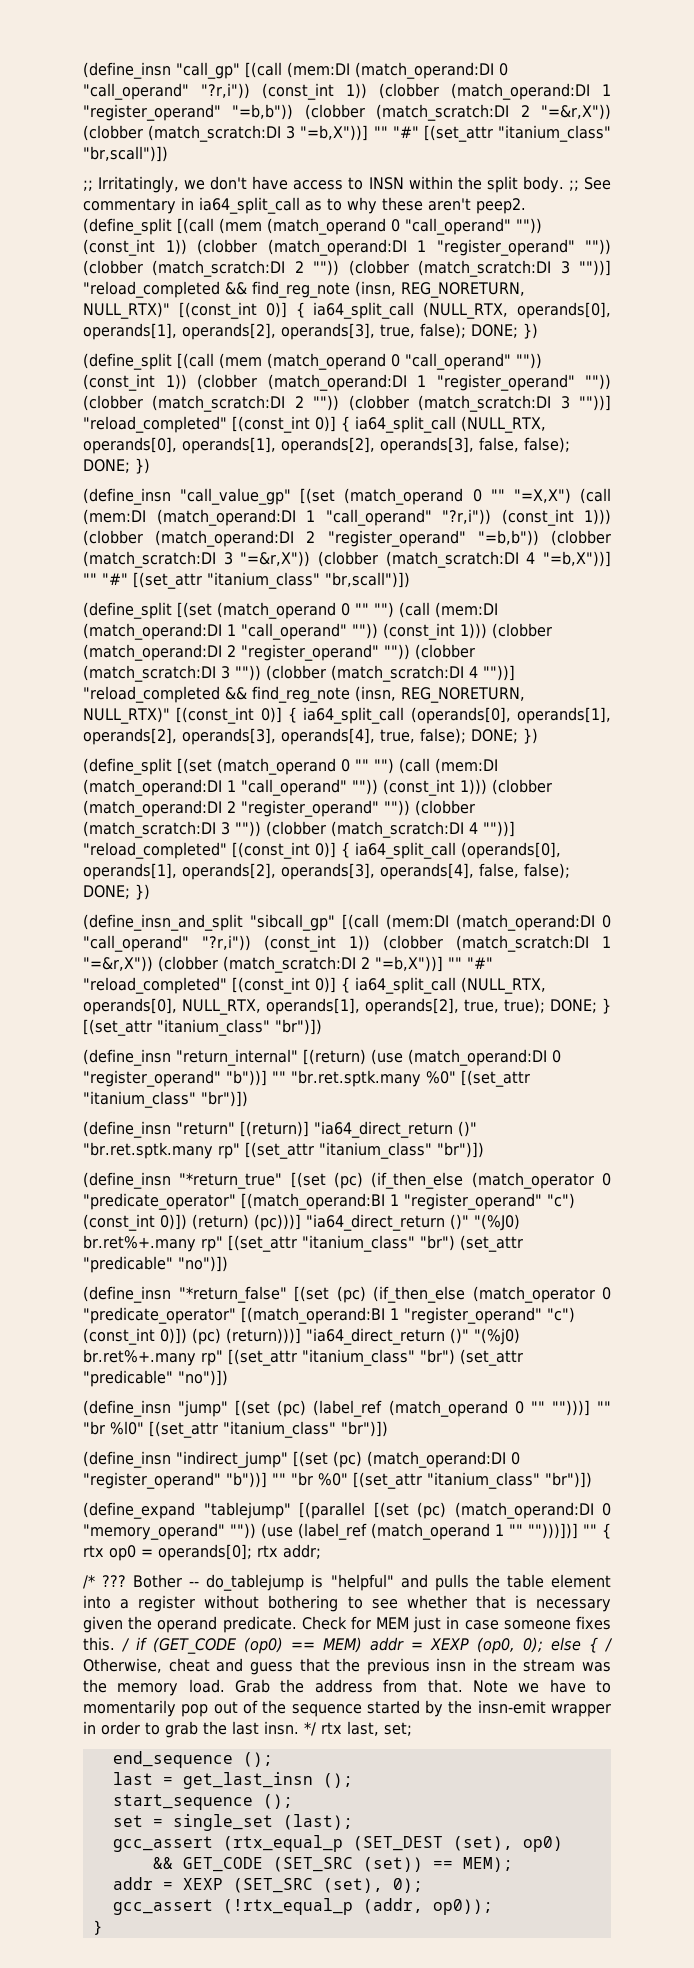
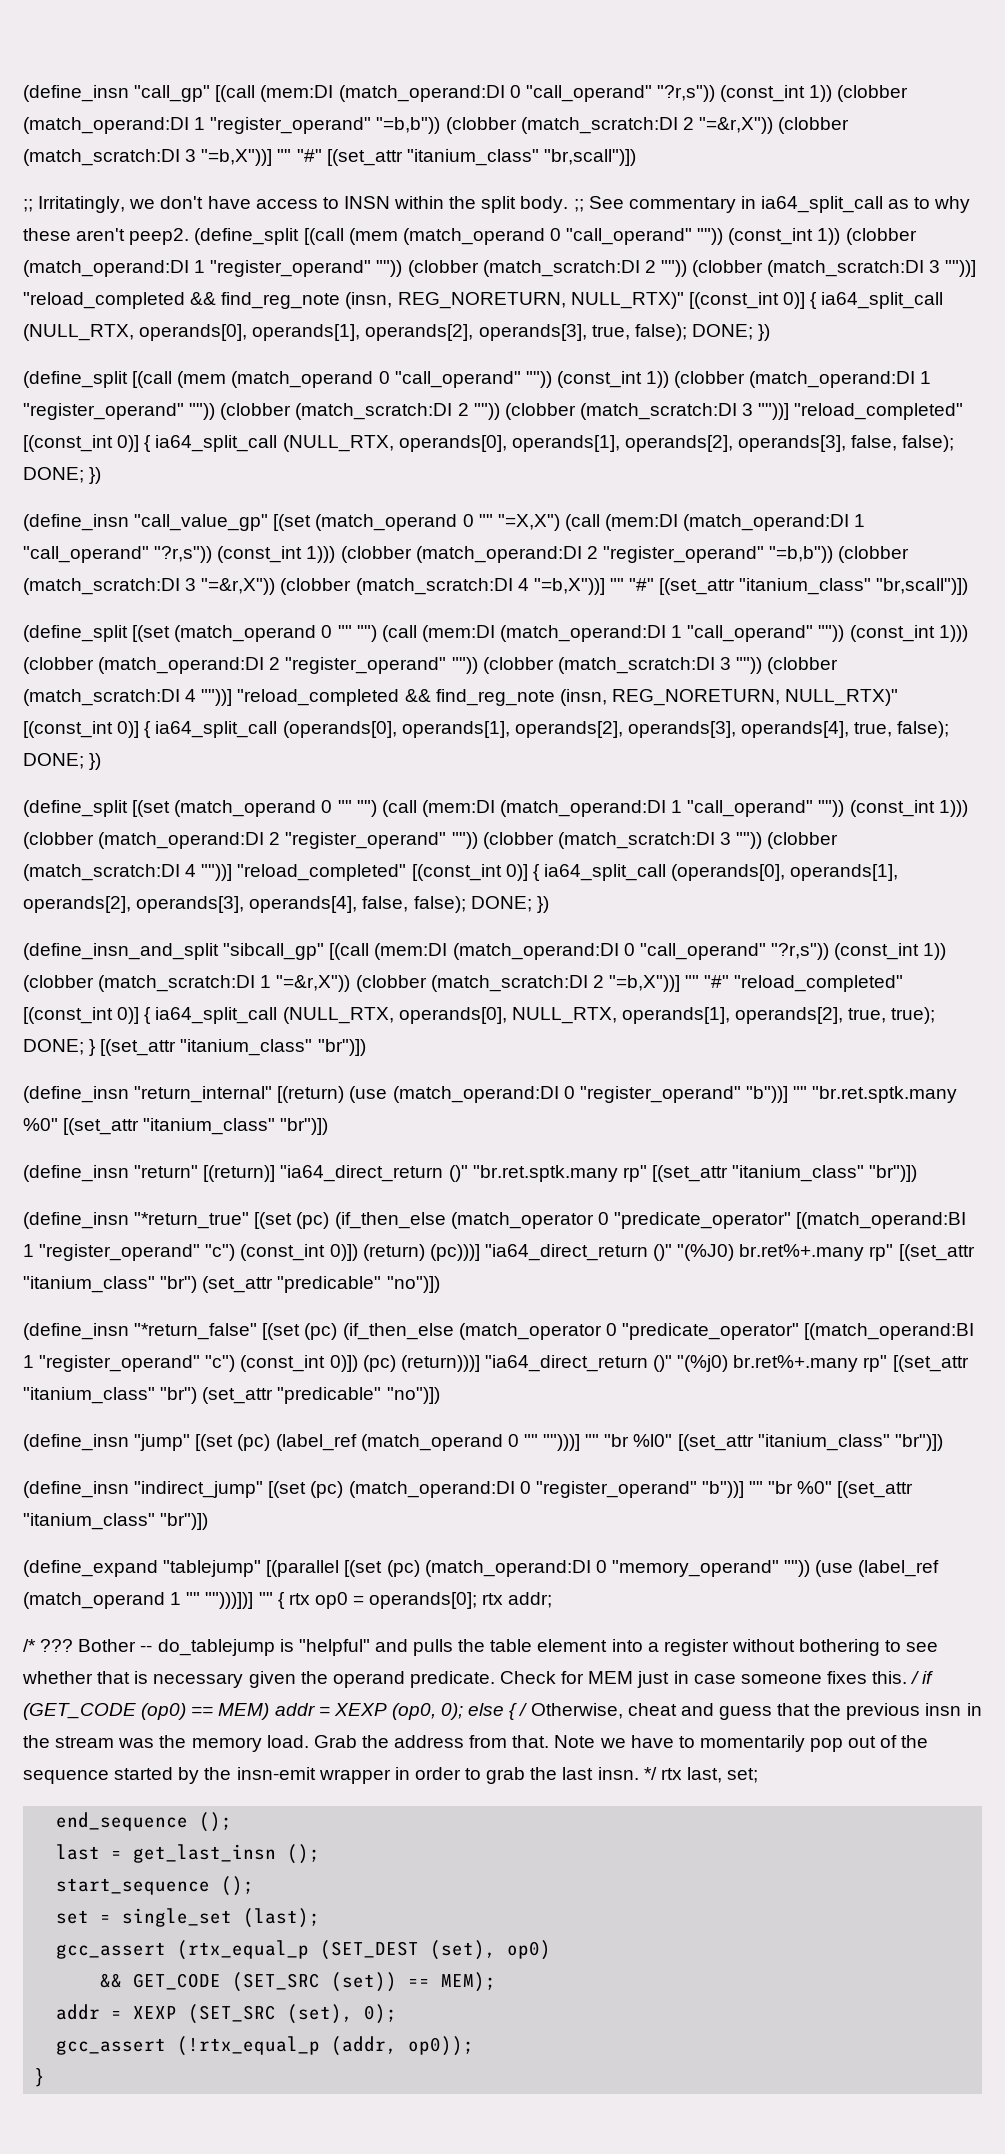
- (define_insn "call_gp" [(call (mem:DI (match_operand:DI 0 "call_operand" "?r,i")) (const_int 1)) (clobber (match_operand:DI 1 "register_operand" "=b,b")) (clobber (match_scratch:DI 2 "=&r,X")) (clobber (match_scratch:DI 3 "=b,X"))] "" "#" [(set_attr "itanium_class" "br,scall")])
+ (define_insn "call_gp" [(call (mem:DI (match_operand:DI 0 "call_operand" "?r,s")) (const_int 1)) (clobber (match_operand:DI 1 "register_operand" "=b,b")) (clobber (match_scratch:DI 2 "=&r,X")) (clobber (match_scratch:DI 3 "=b,X"))] "" "#" [(set_attr "itanium_class" "br,scall")])
- (define_insn "call_value_gp" [(set (match_operand 0 "" "=X,X") (call (mem:DI (match_operand:DI 1 "call_operand" "?r,i")) (const_int 1))) (clobber (match_operand:DI 2 "register_operand" "=b,b")) (clobber (match_scratch:DI 3 "=&r,X")) (clobber (match_scratch:DI 4 "=b,X"))] "" "#" [(set_attr "itanium_class" "br,scall")])
+ (define_insn "call_value_gp" [(set (match_operand 0 "" "=X,X") (call (mem:DI (match_operand:DI 1 "call_operand" "?r,s")) (const_int 1))) (clobber (match_operand:DI 2 "register_operand" "=b,b")) (clobber (match_scratch:DI 3 "=&r,X")) (clobber (match_scratch:DI 4 "=b,X"))] "" "#" [(set_attr "itanium_class" "br,scall")])
- (define_insn_and_split "sibcall_gp" [(call (mem:DI (match_operand:DI 0 "call_operand" "?r,i")) (const_int 1)) (clobber (match_scratch:DI 1 "=&r,X")) (clobber (match_scratch:DI 2 "=b,X"))] "" "#" "reload_completed" [(const_int 0)] { ia64_split_call (NULL_RTX, operands[0], NULL_RTX, operands[1], operands[2], true, true); DONE; } [(set_attr "itanium_class" "br")])
+ (define_insn_and_split "sibcall_gp" [(call (mem:DI (match_operand:DI 0 "call_operand" "?r,s")) (const_int 1)) (clobber (match_scratch:DI 1 "=&r,X")) (clobber (match_scratch:DI 2 "=b,X"))] "" "#" "reload_completed" [(const_int 0)] { ia64_split_call (NULL_RTX, operands[0], NULL_RTX, operands[1], operands[2], true, true); DONE; } [(set_attr "itanium_class" "br")])

